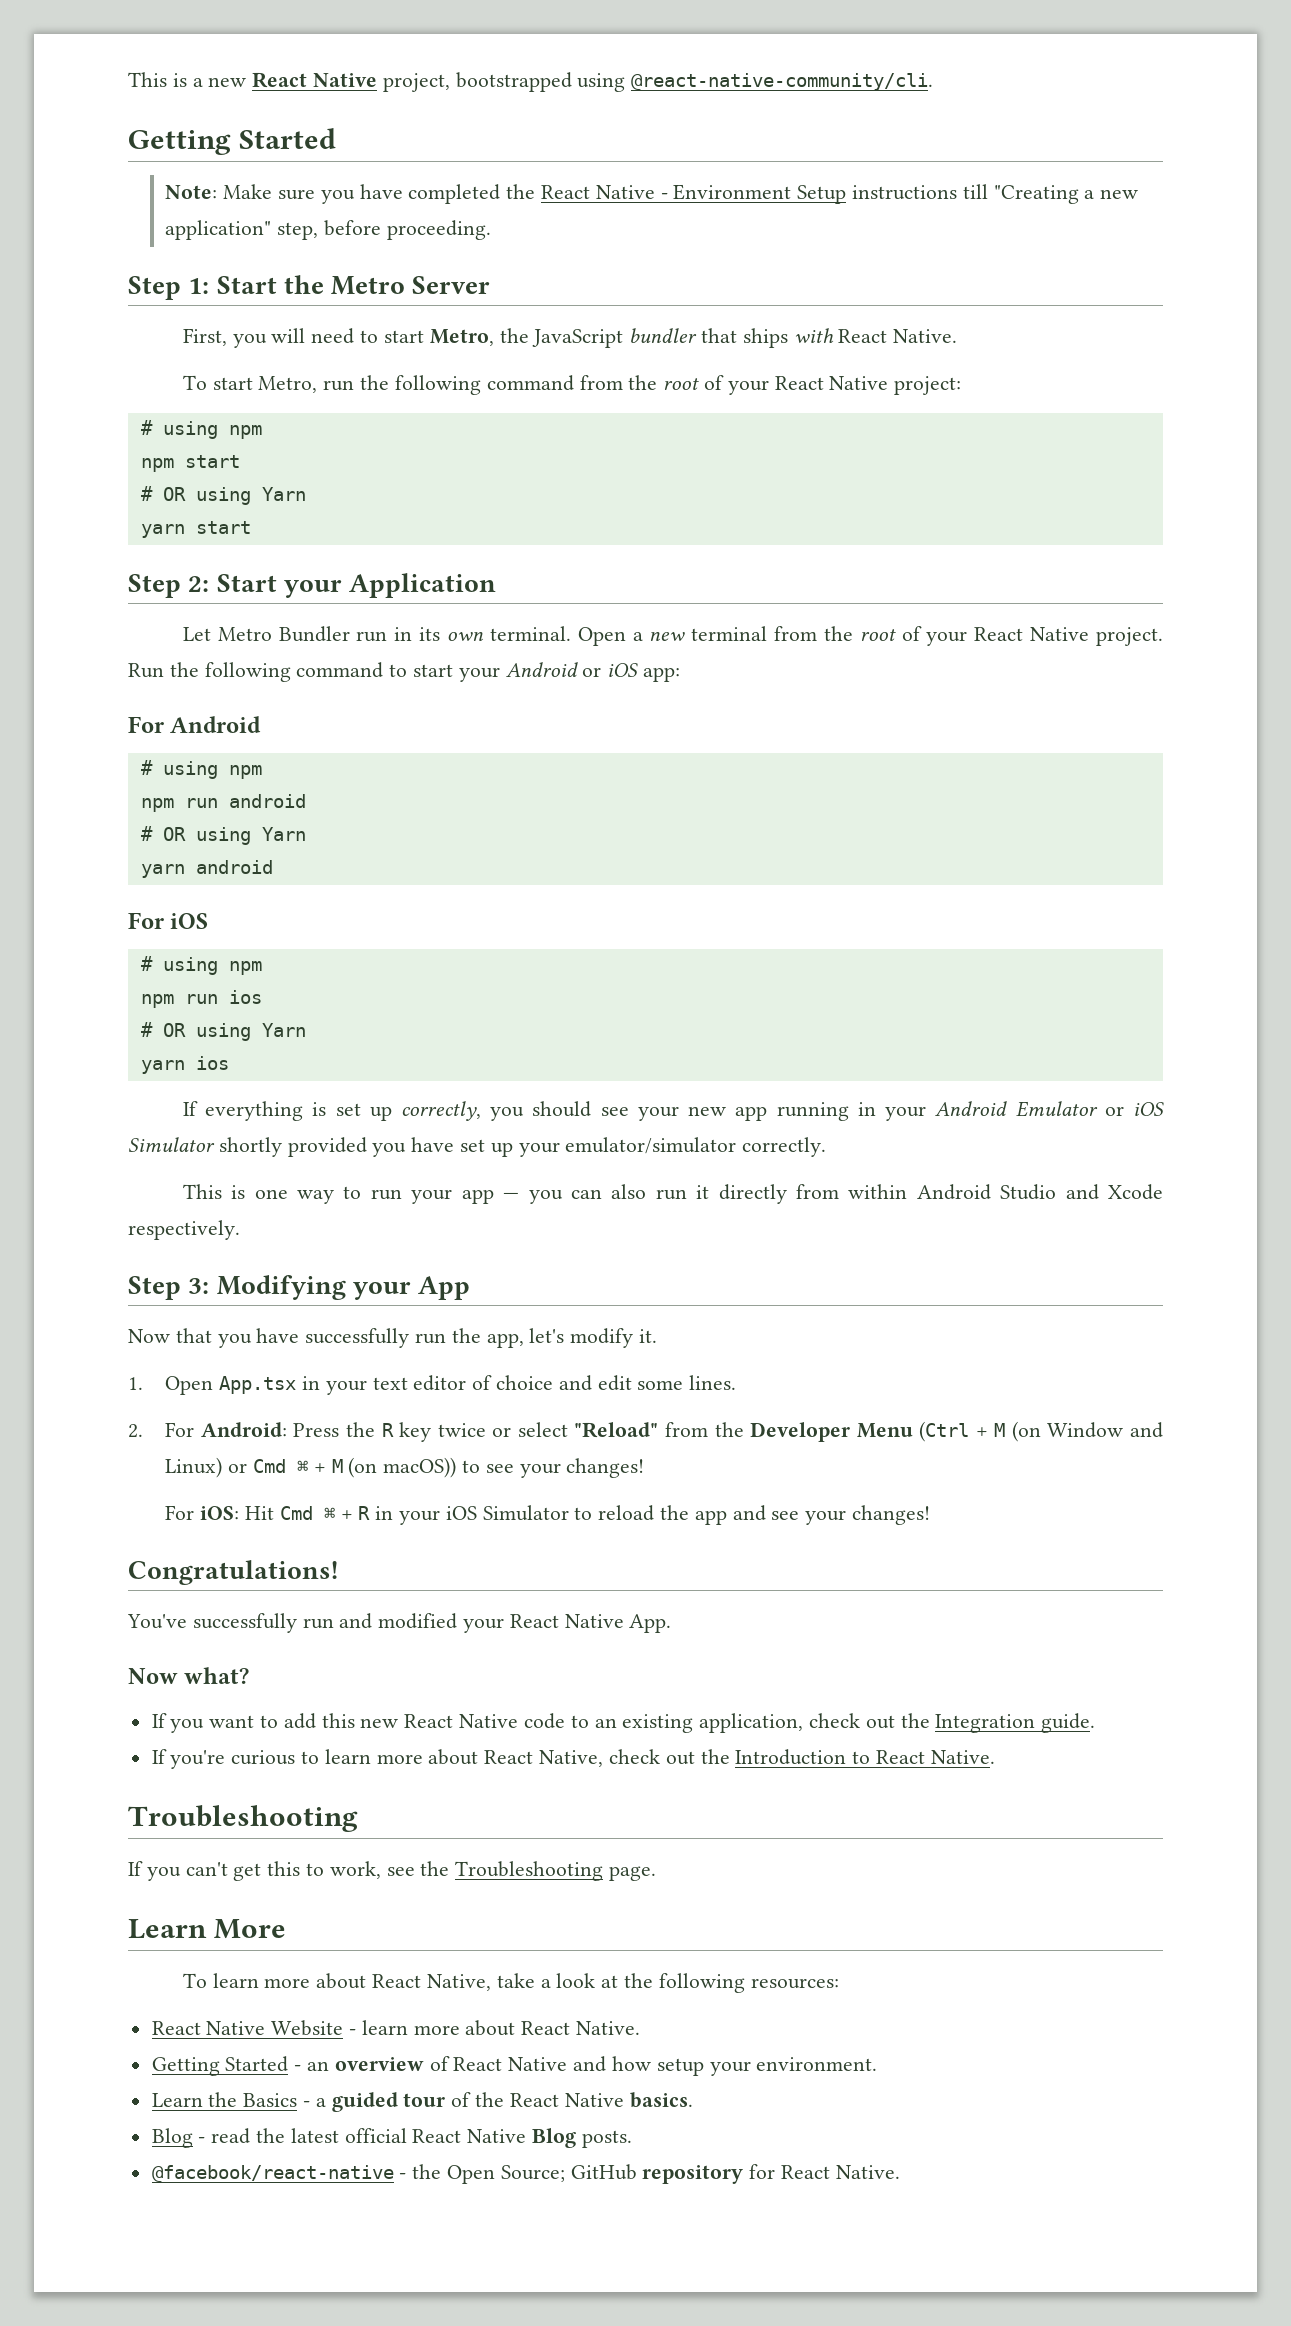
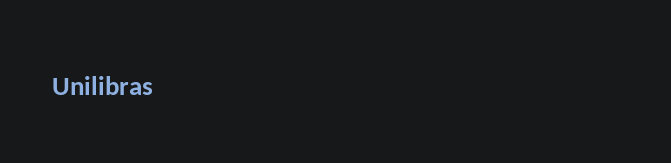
- This is a new React Native project, bootstrapped using @react-native-community/cli.
- Getting Started
- Note: Make sure you have completed the React Native - Environment Setup instructions till "Creating a new application" step, before proceeding.
- Step 1: Start the Metro Server
- First, you will need to start Metro, the JavaScript bundler that ships with React Native.
- To start Metro, run the following command from the root of your React Native project:
- # using npm
- npm start
- # OR using Yarn
- yarn start
- Step 2: Start your Application
- Let Metro Bundler run in its own terminal. Open a new terminal from the root of your React Native project. Run the following command to start your Android or iOS app:
- For Android
- # using npm
- npm run android
- # OR using Yarn
- yarn android
- For iOS
- # using npm
- npm run ios
- # OR using Yarn
- yarn ios
- If everything is set up correctly, you should see your new app running in your Android Emulator or iOS Simulator shortly provided you have set up your emulator/simulator correctly.
- This is one way to run your app — you can also run it directly from within Android Studio and Xcode respectively.
- Step 3: Modifying your App
- Now that you have successfully run the app, let's modify it.
- 1. Open App.tsx in your text editor of choice and edit some lines.
- 2. For Android: Press the R key twice or select "Reload" from the Developer Menu (Ctrl + M (on Window and Linux) or Cmd ⌘ + M (on macOS)) to see your changes!
- For iOS: Hit Cmd ⌘ + R in your iOS Simulator to reload the app and see your changes!
- Congratulations!
- You've successfully run and modified your React Native App.
- Now what?
- If you want to add this new React Native code to an existing application, check out the Integration guide.
- If you're curious to learn more about React Native, check out the Introduction to React Native.
- Troubleshooting
- If you can't get this to work, see the Troubleshooting page.
- Learn More
- To learn more about React Native, take a look at the following resources:
- React Native Website - learn more about React Native.
- Getting Started - an overview of React Native and how setup your environment.
- Learn the Basics - a guided tour of the React Native basics.
- Blog - read the latest official React Native Blog posts.
- @facebook/react-native - the Open Source; GitHub repository for React Native.
+ Unilibras

